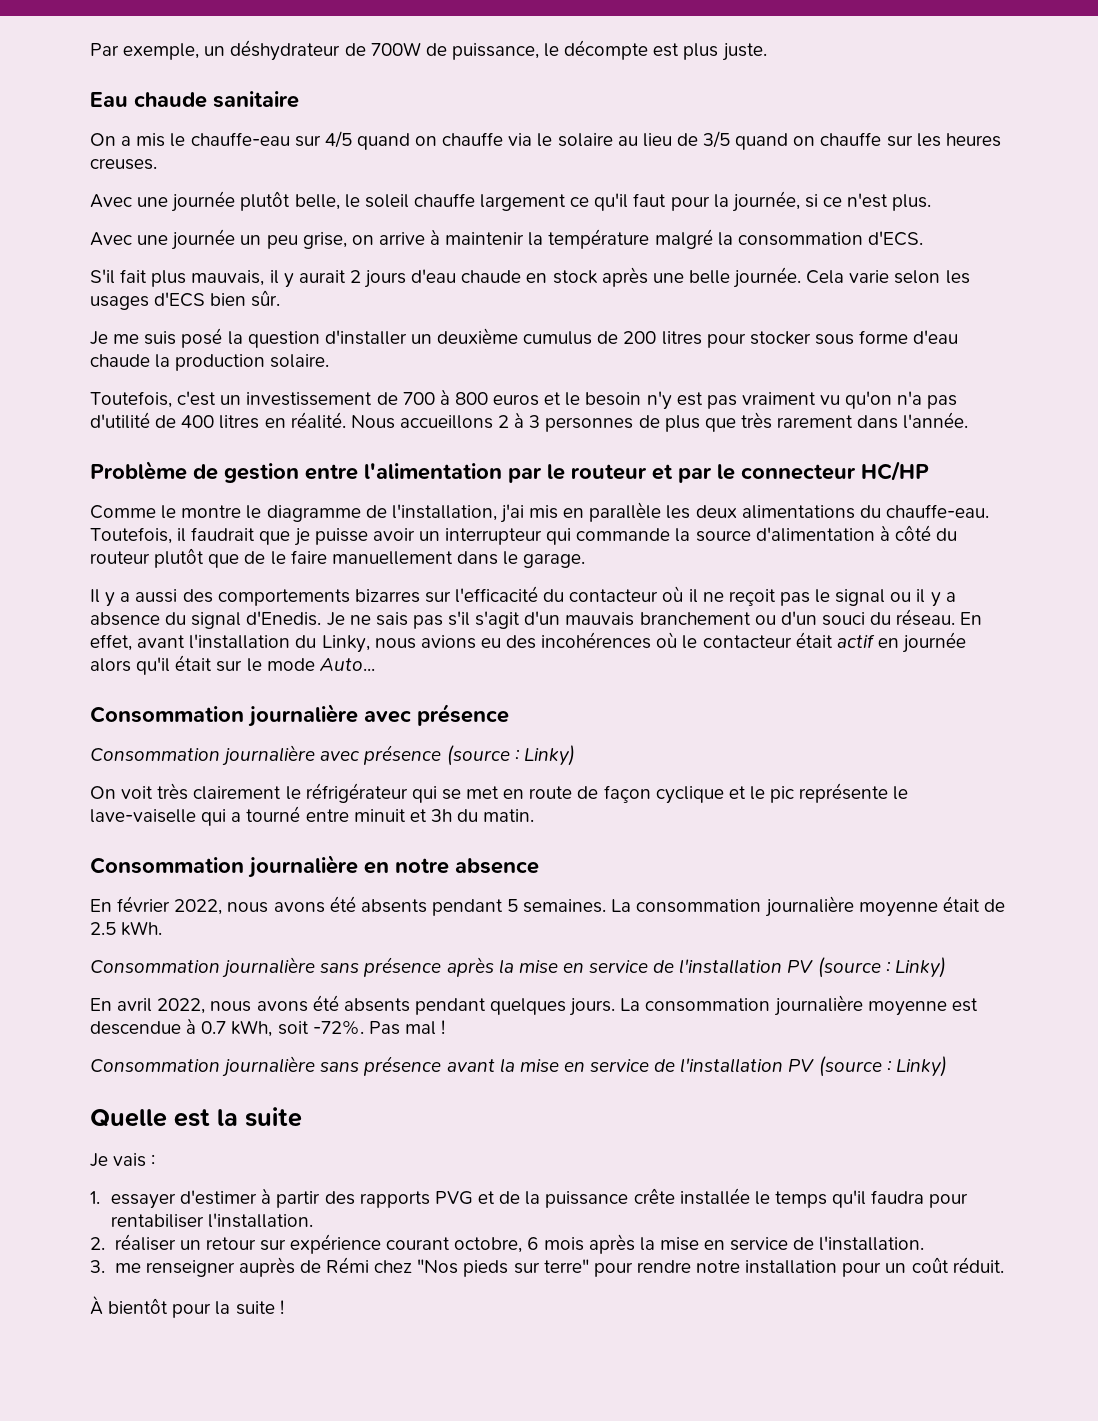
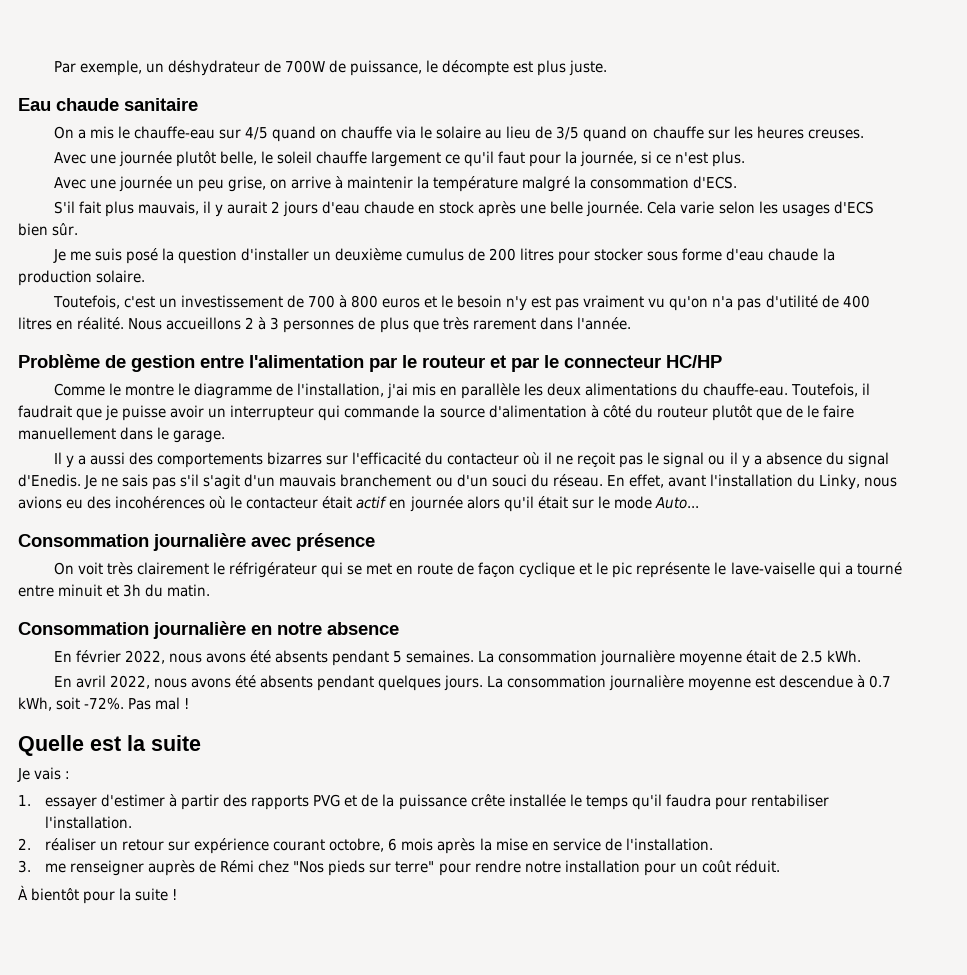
- Consommation journalière avec présence (source : Linky)
- Consommation journalière sans présence après la mise en service de l'installation PV (source : Linky)
- Consommation journalière sans présence avant la mise en service de l'installation PV (source : Linky)

